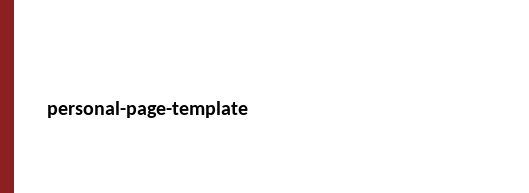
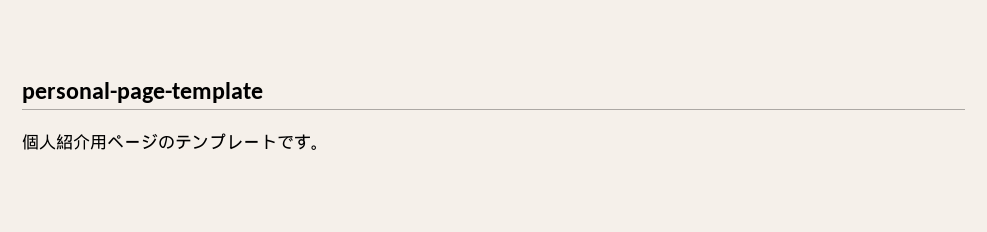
+ 個人紹介用ページのテンプレートです。

